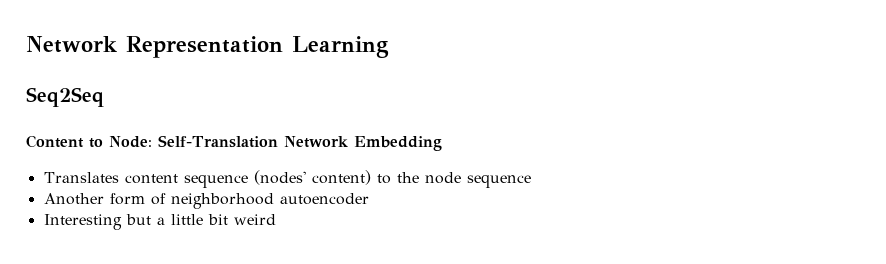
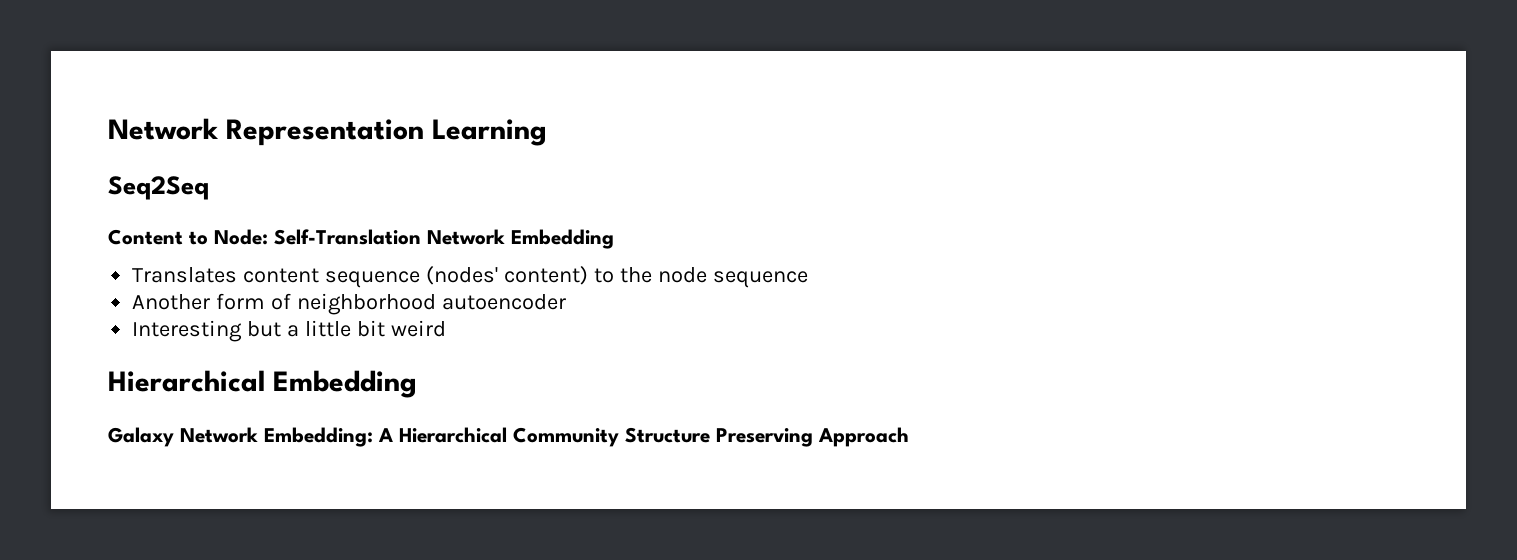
+ Hierarchical Embedding
+ Galaxy Network Embedding: A Hierarchical Community Structure Preserving Approach

